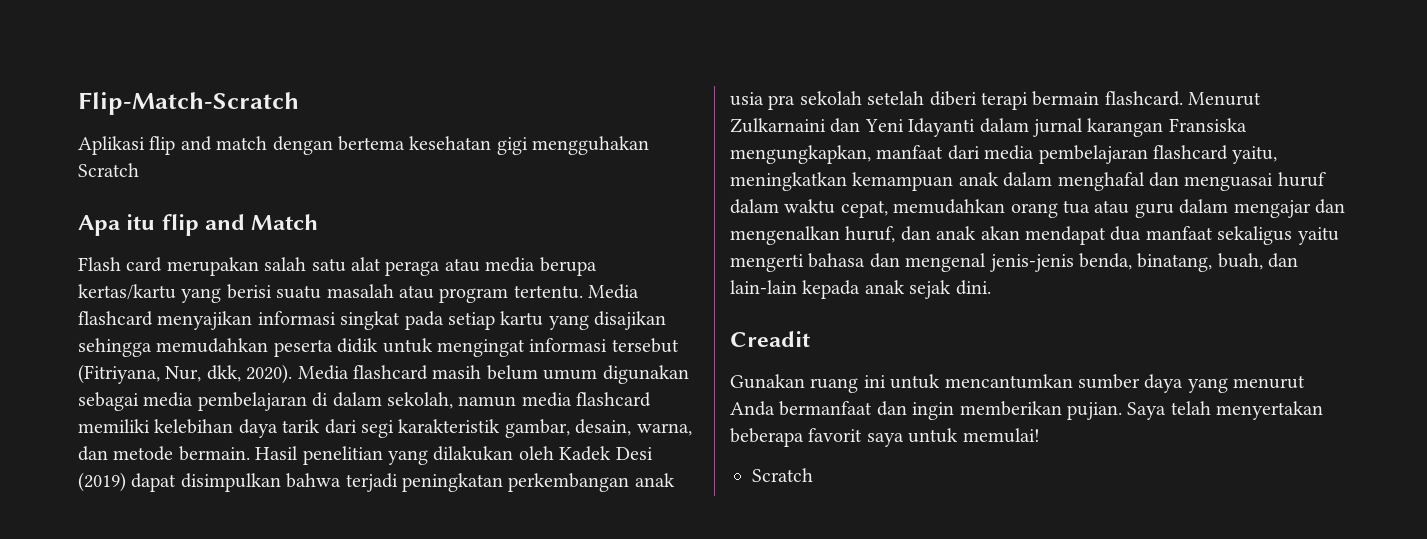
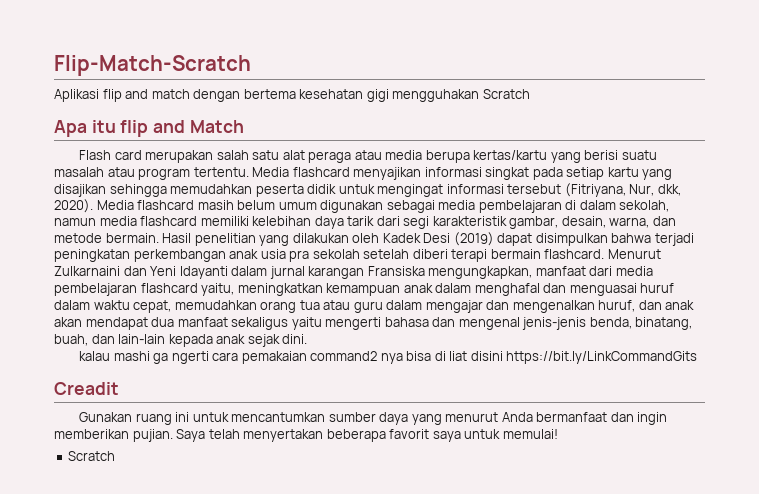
+ kalau mashi ga ngerti cara pemakaian command2 nya bisa di liat disini https://bit.ly/LinkCommandGits

